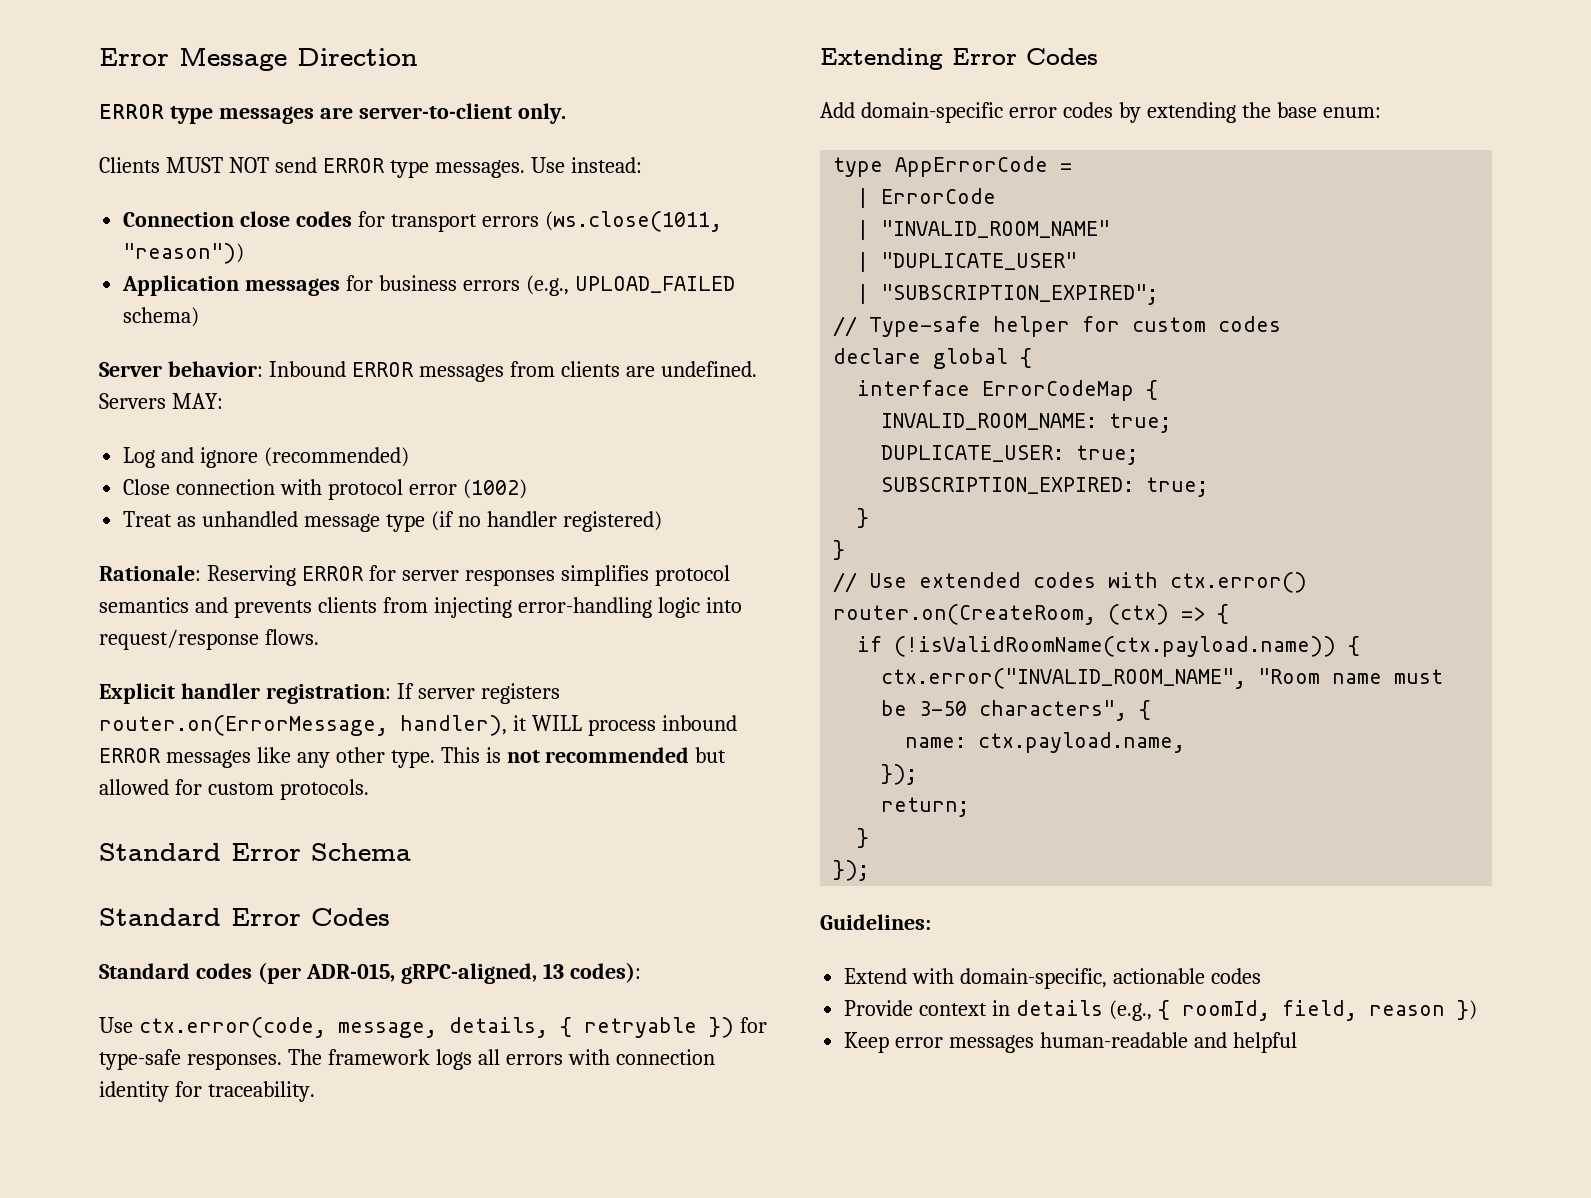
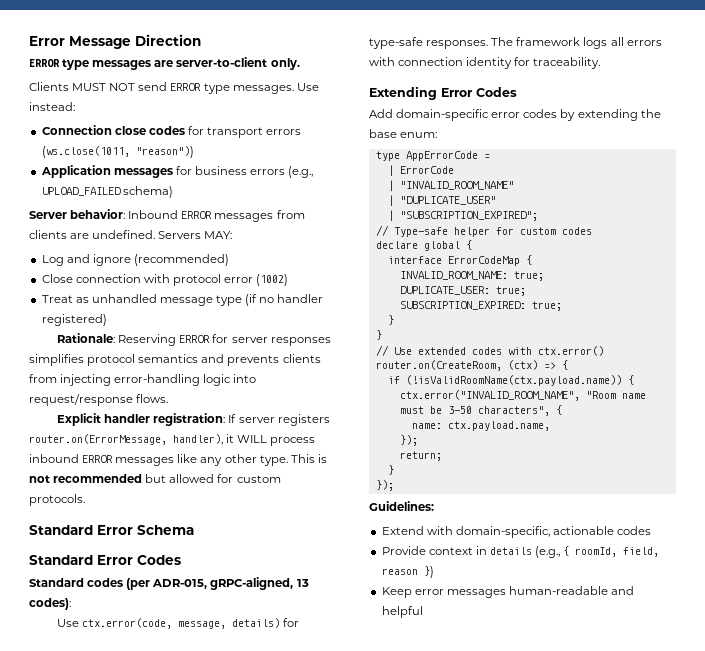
- Use ctx.error(code, message, details, { retryable }) for type-safe responses.
+ Use ctx.error(code, message, details) for type-safe responses.

